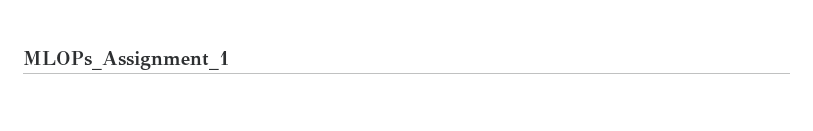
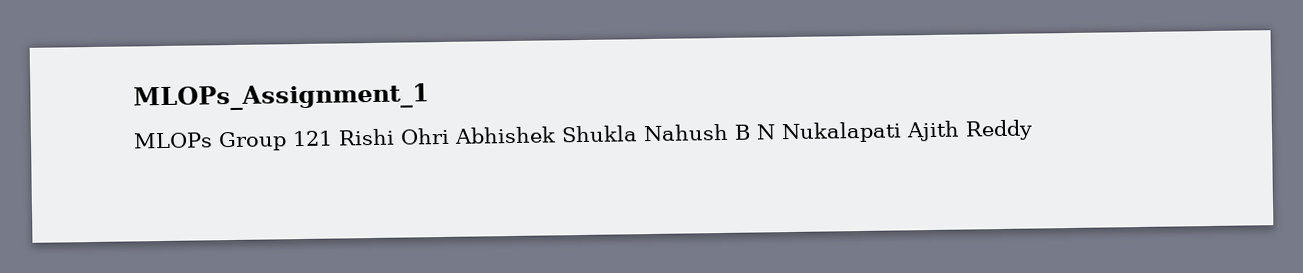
+ MLOPs Group 121 Rishi Ohri Abhishek Shukla Nahush B N Nukalapati Ajith Reddy

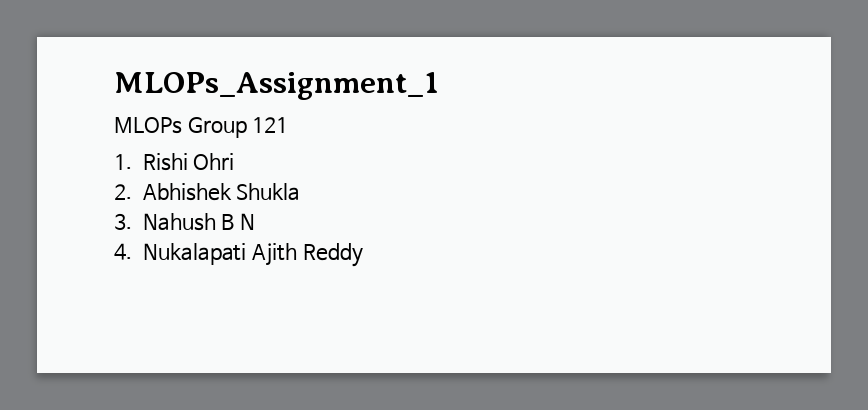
- MLOPs Group 121 Rishi Ohri Abhishek Shukla Nahush B N Nukalapati Ajith Reddy
+ MLOPs Group 121
+ 1. Rishi Ohri
+ 2. Abhishek Shukla
+ 3. Nahush B N
+ 4. Nukalapati Ajith Reddy

